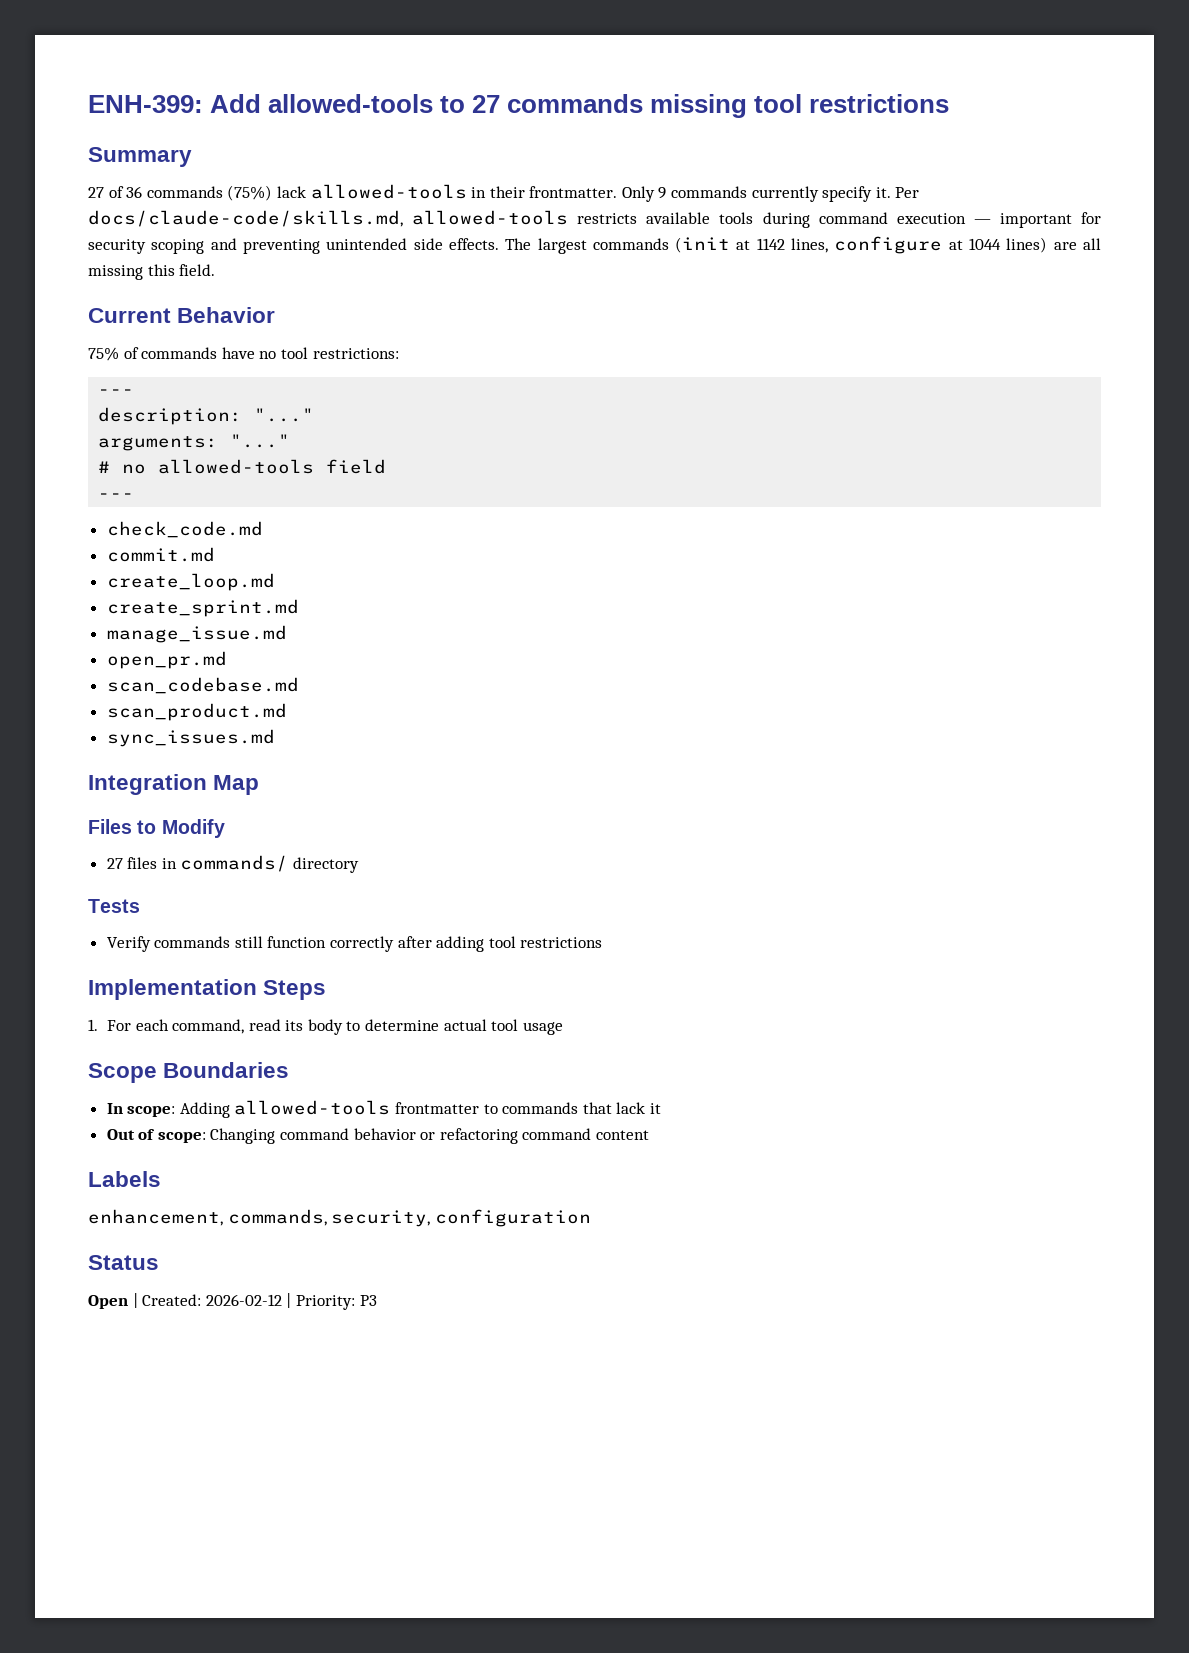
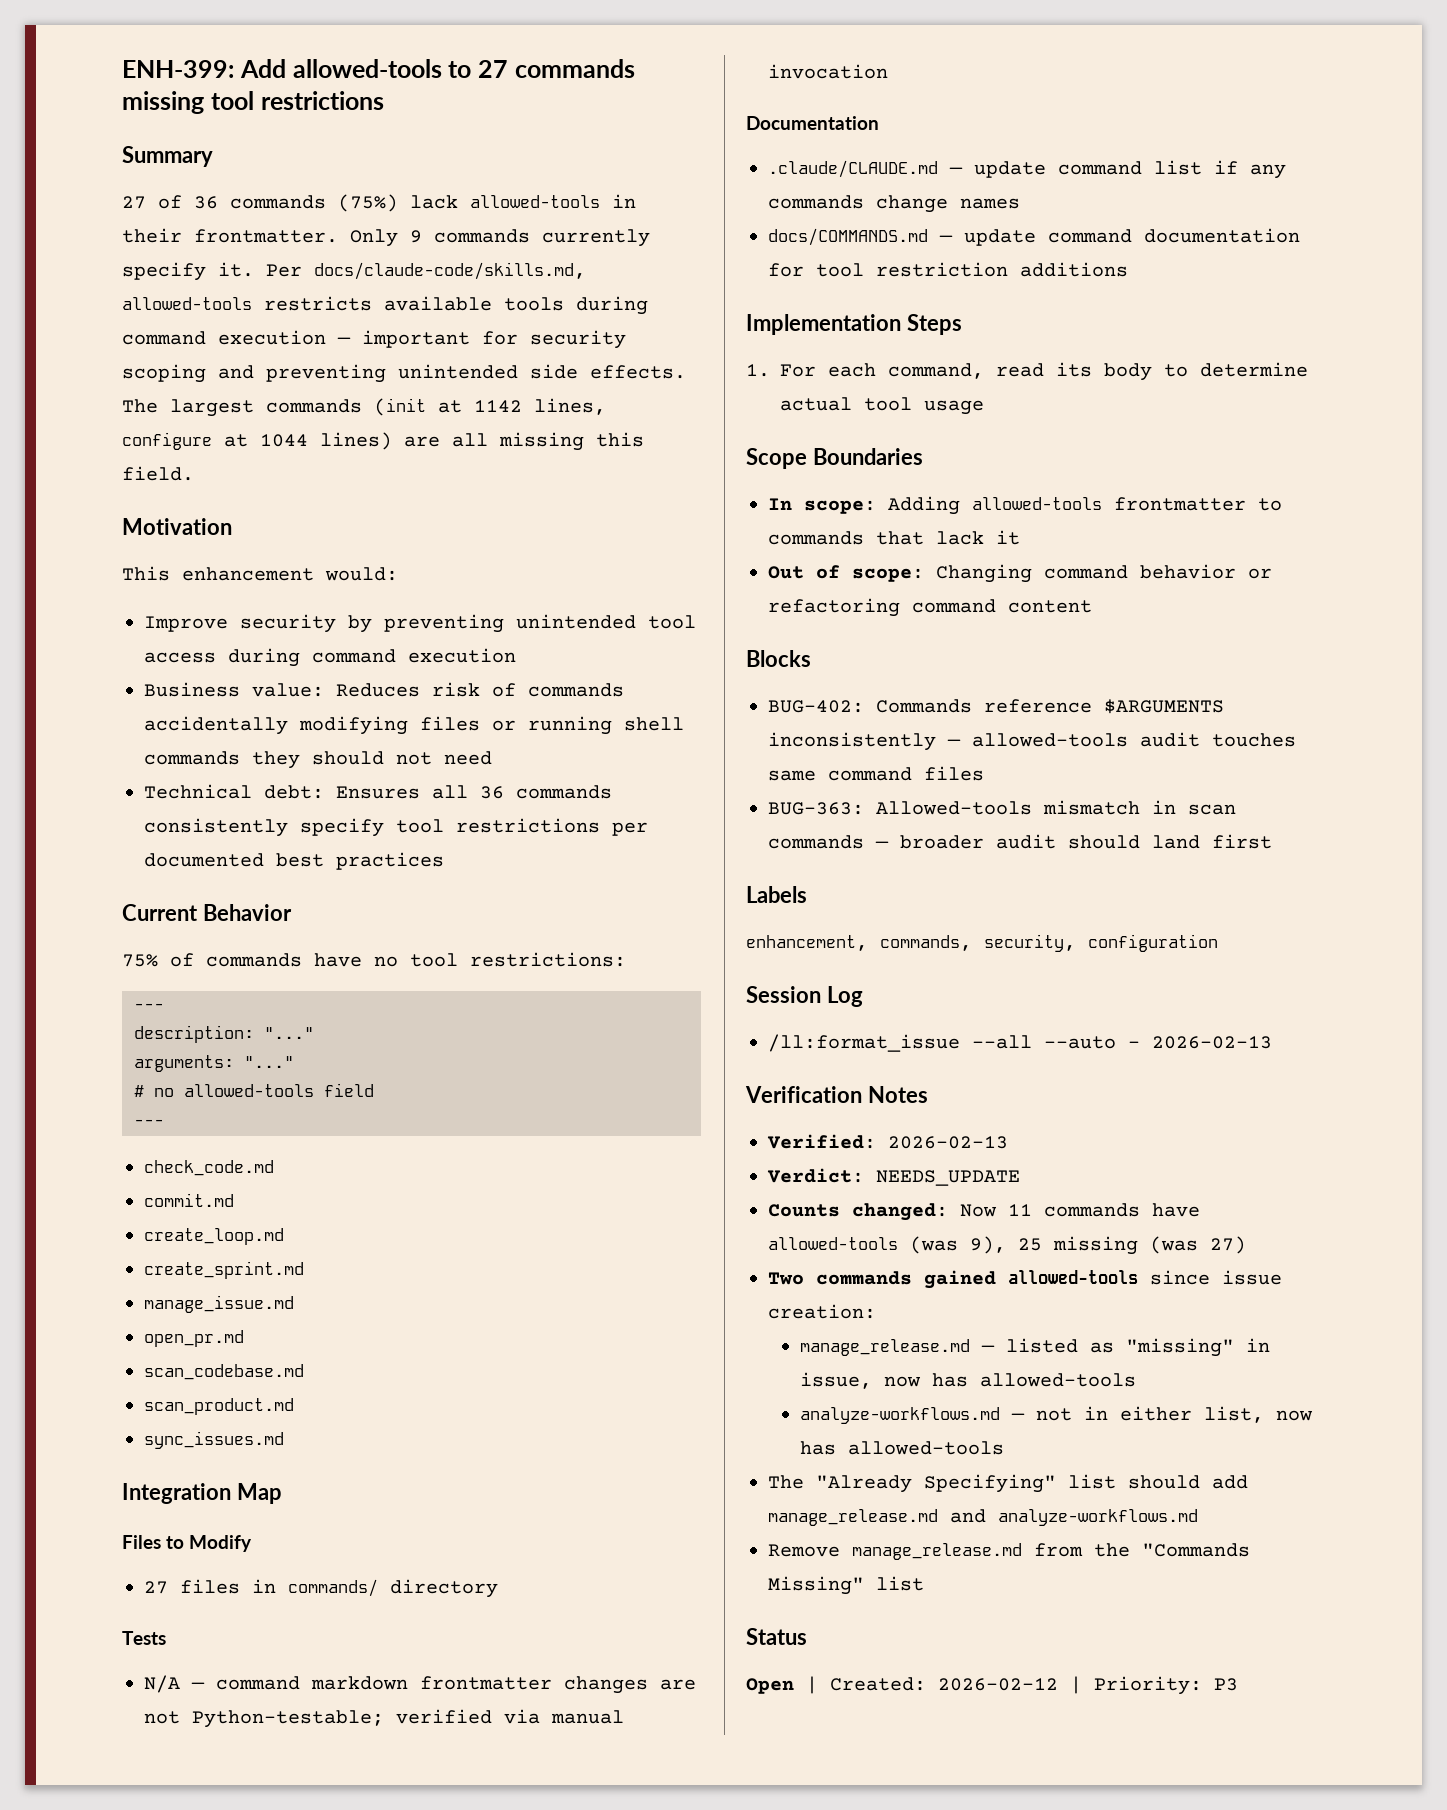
+ Motivation
+ This enhancement would:
+ Improve security by preventing unintended tool access during command execution
+ Business value: Reduces risk of commands accidentally modifying files or running shell commands they should not need
+ Technical debt: Ensures all 36 commands consistently specify tool restrictions per documented best practices
- Verify commands still function correctly after adding tool restrictions
+ N/A — command markdown frontmatter changes are not Python-testable; verified via manual invocation
+ Documentation
+ .claude/CLAUDE.md — update command list if any commands change names
+ docs/COMMANDS.md — update command documentation for tool restriction additions
+ Blocks
+ BUG-402: Commands reference $ARGUMENTS inconsistently — allowed-tools audit touches same command files
+ BUG-363: Allowed-tools mismatch in scan commands — broader audit should land first
+ Session Log
+ /ll:format_issue --all --auto - 2026-02-13
+ Verification Notes
+ Verified: 2026-02-13
+ Verdict: NEEDS_UPDATE
+ Counts changed: Now 11 commands have allowed-tools (was 9), 25 missing (was 27)
+ Two commands gained allowed-tools since issue creation:
+ manage_release.md — listed as "missing" in issue, now has allowed-tools
+ analyze-workflows.md — not in either list, now has allowed-tools
+ The "Already Specifying" list should add manage_release.md and analyze-workflows.md
+ Remove manage_release.md from the "Commands Missing" list

